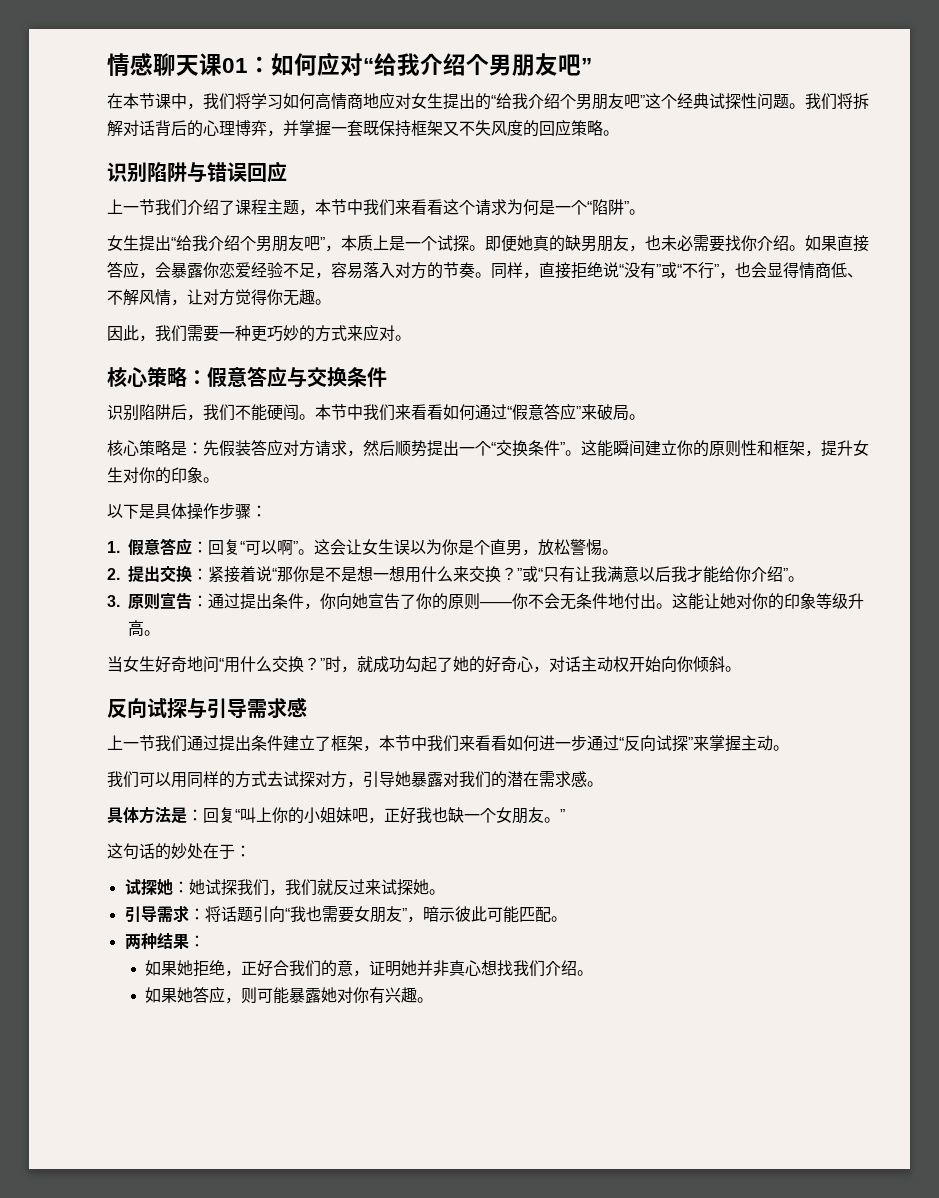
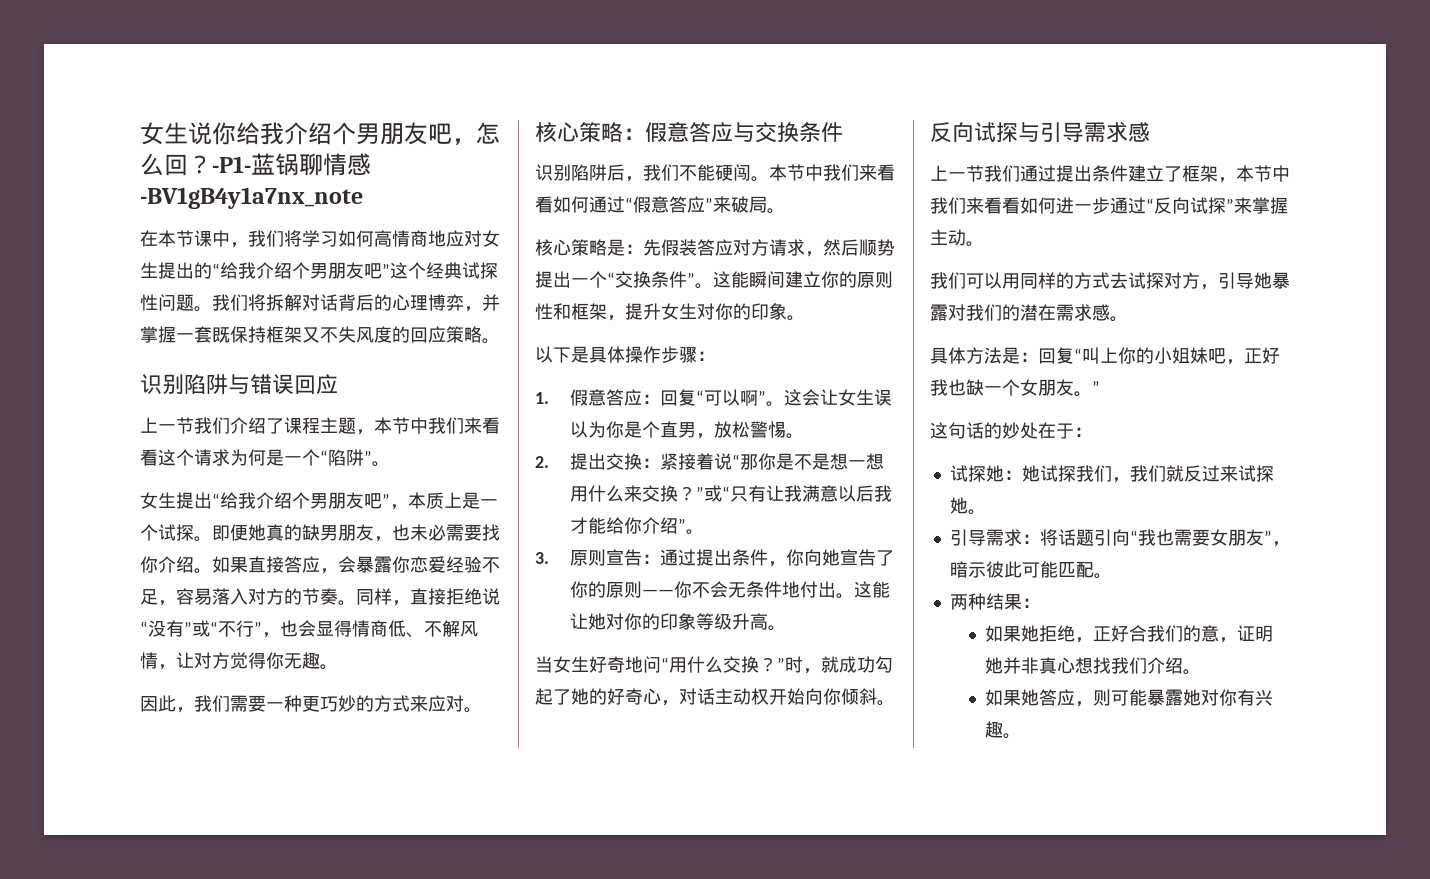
- 情感聊天课01：如何应对“给我介绍个男朋友吧”
+ 女生说你给我介绍个男朋友吧，怎么回？-P1-蓝锅聊情感-BV1gB4y1a7nx_note

